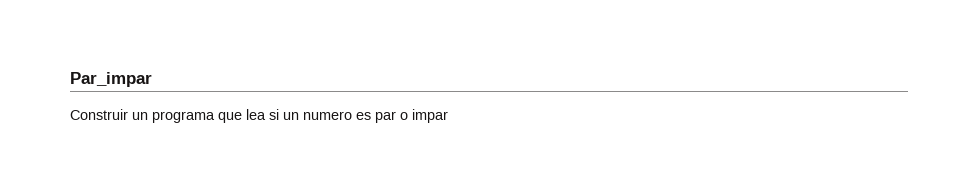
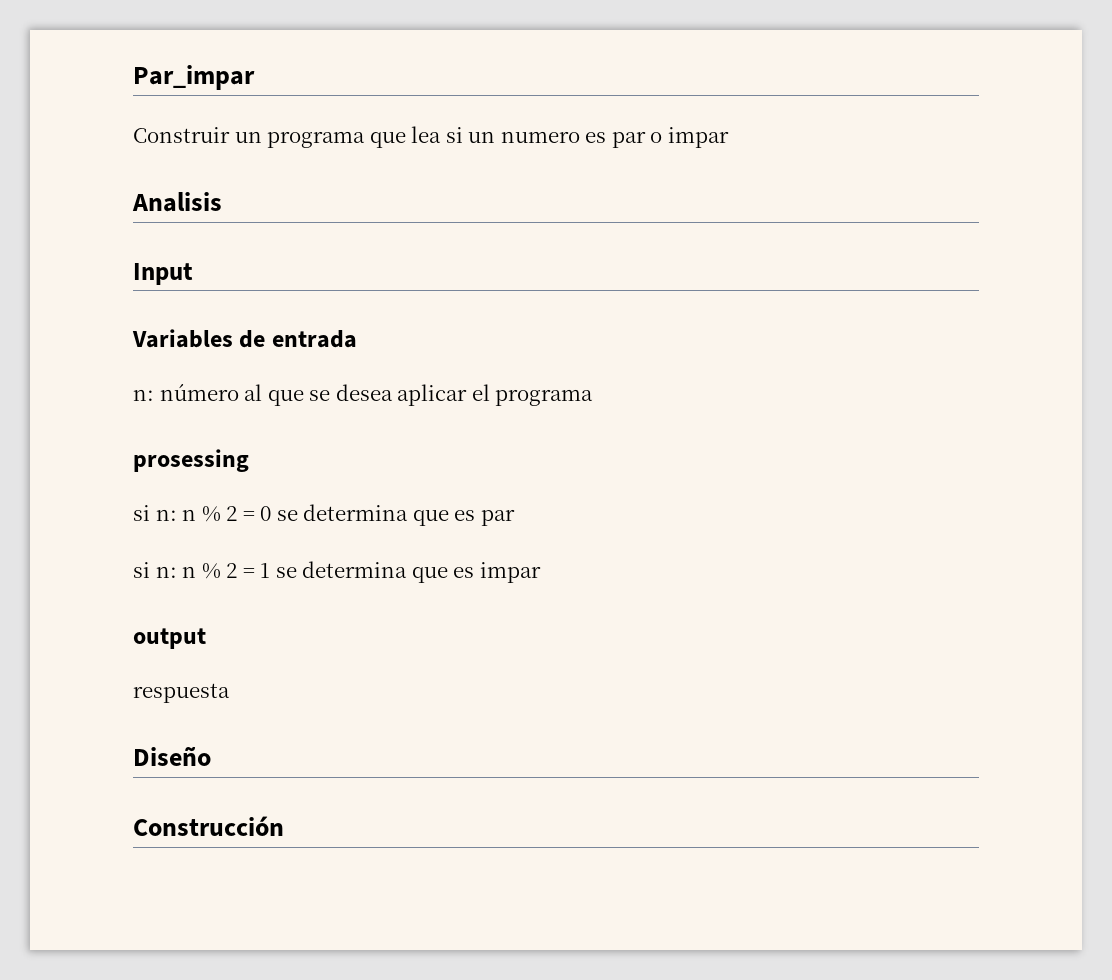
+ Analisis
+ Input
+ Variables de entrada
+ n: número al que se desea aplicar el programa
+ prosessing
+ si n: n % 2 = 0 se determina que es par
+ si n: n % 2 = 1 se determina que es impar
+ output
+ respuesta
+ Diseño
+ Construcción

